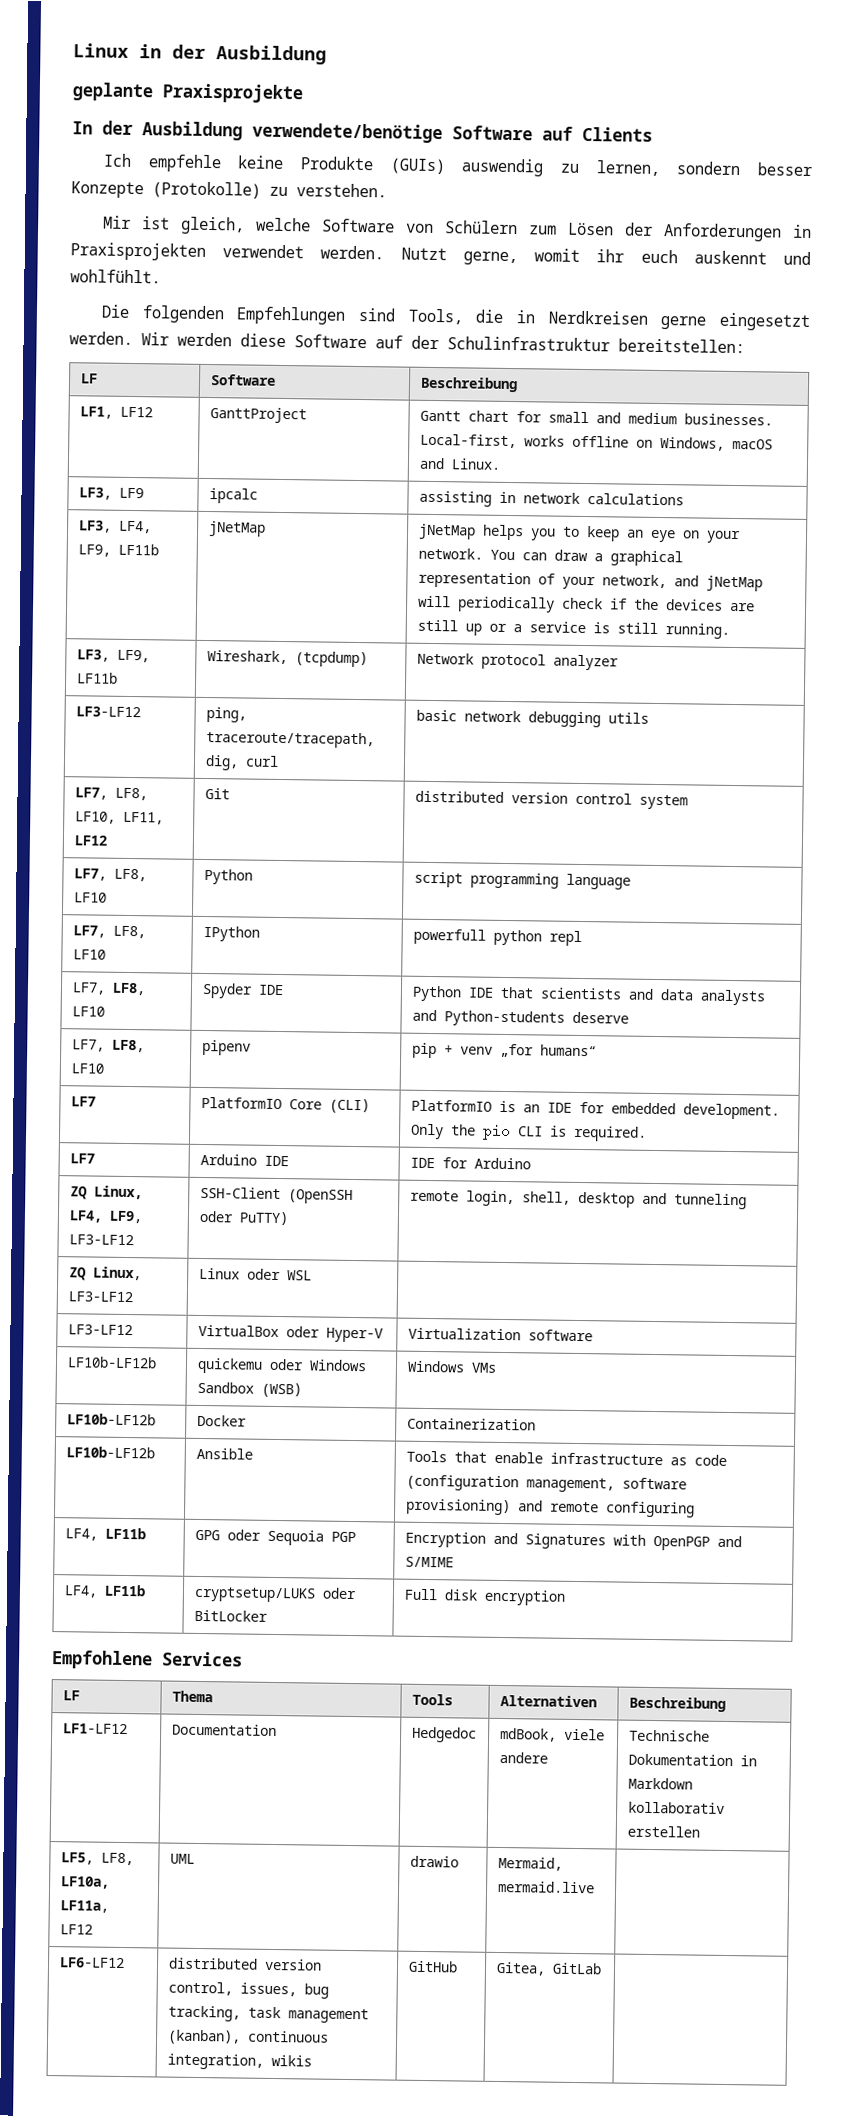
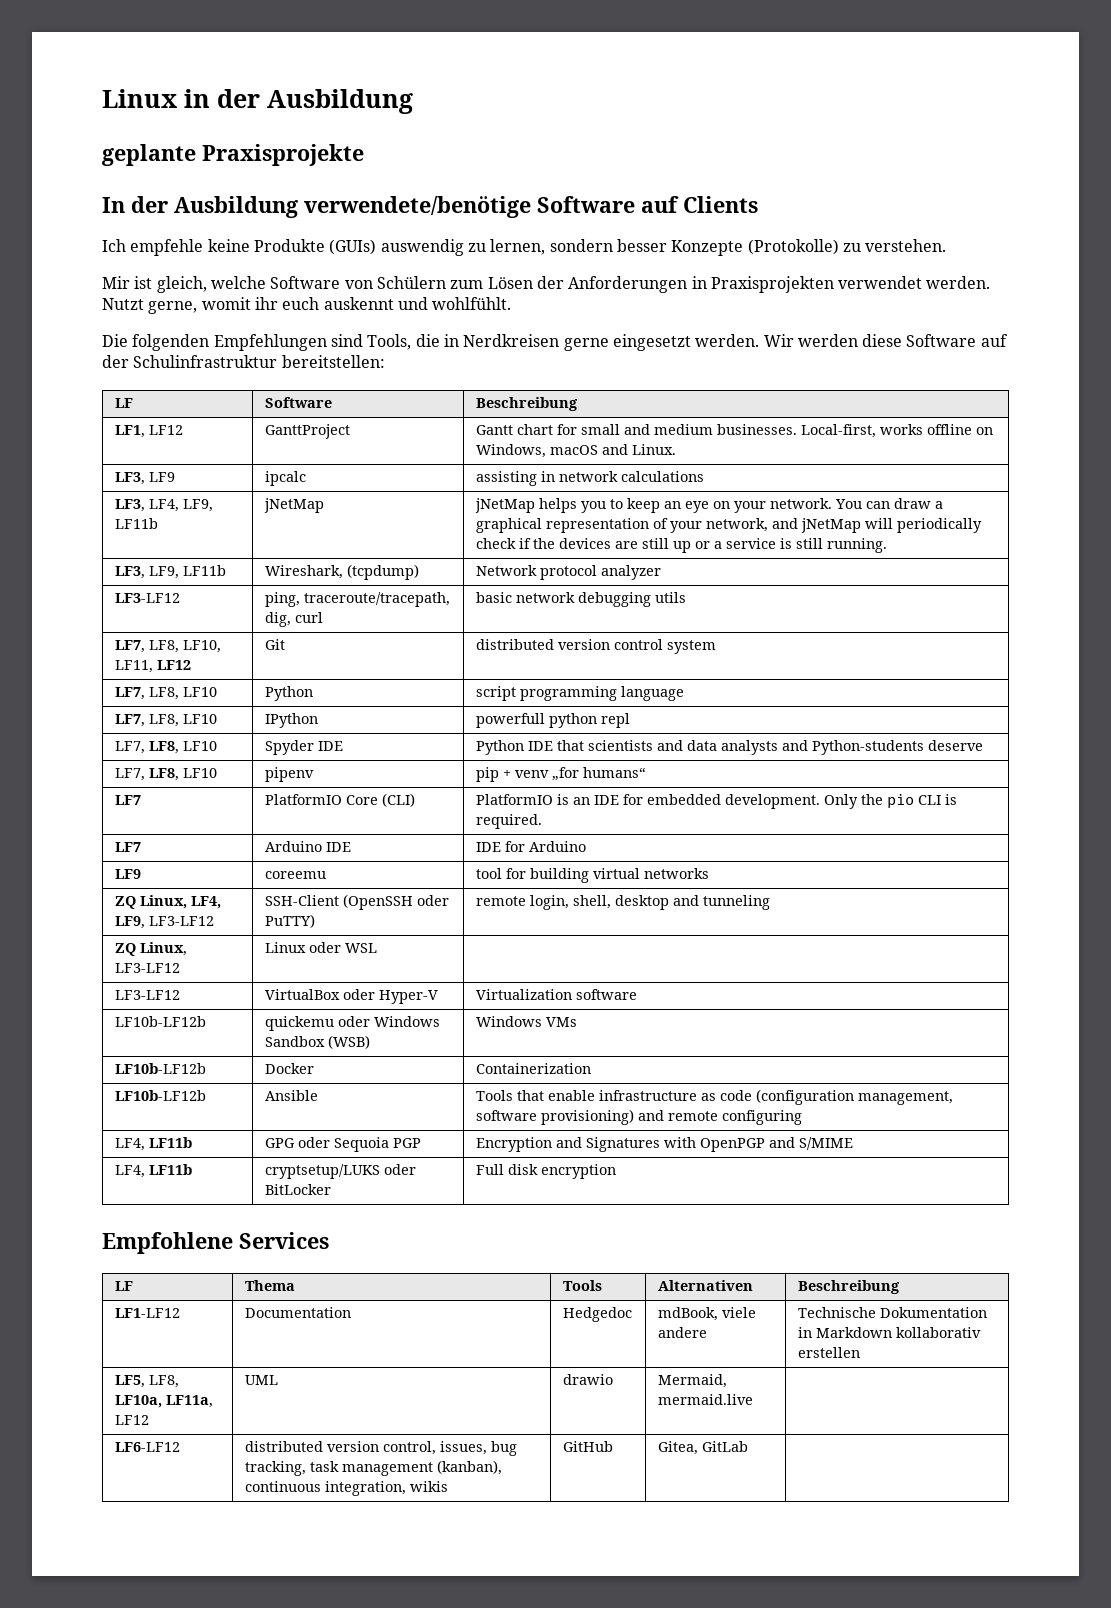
+ LF9 | coreemu | tool for building virtual networks

